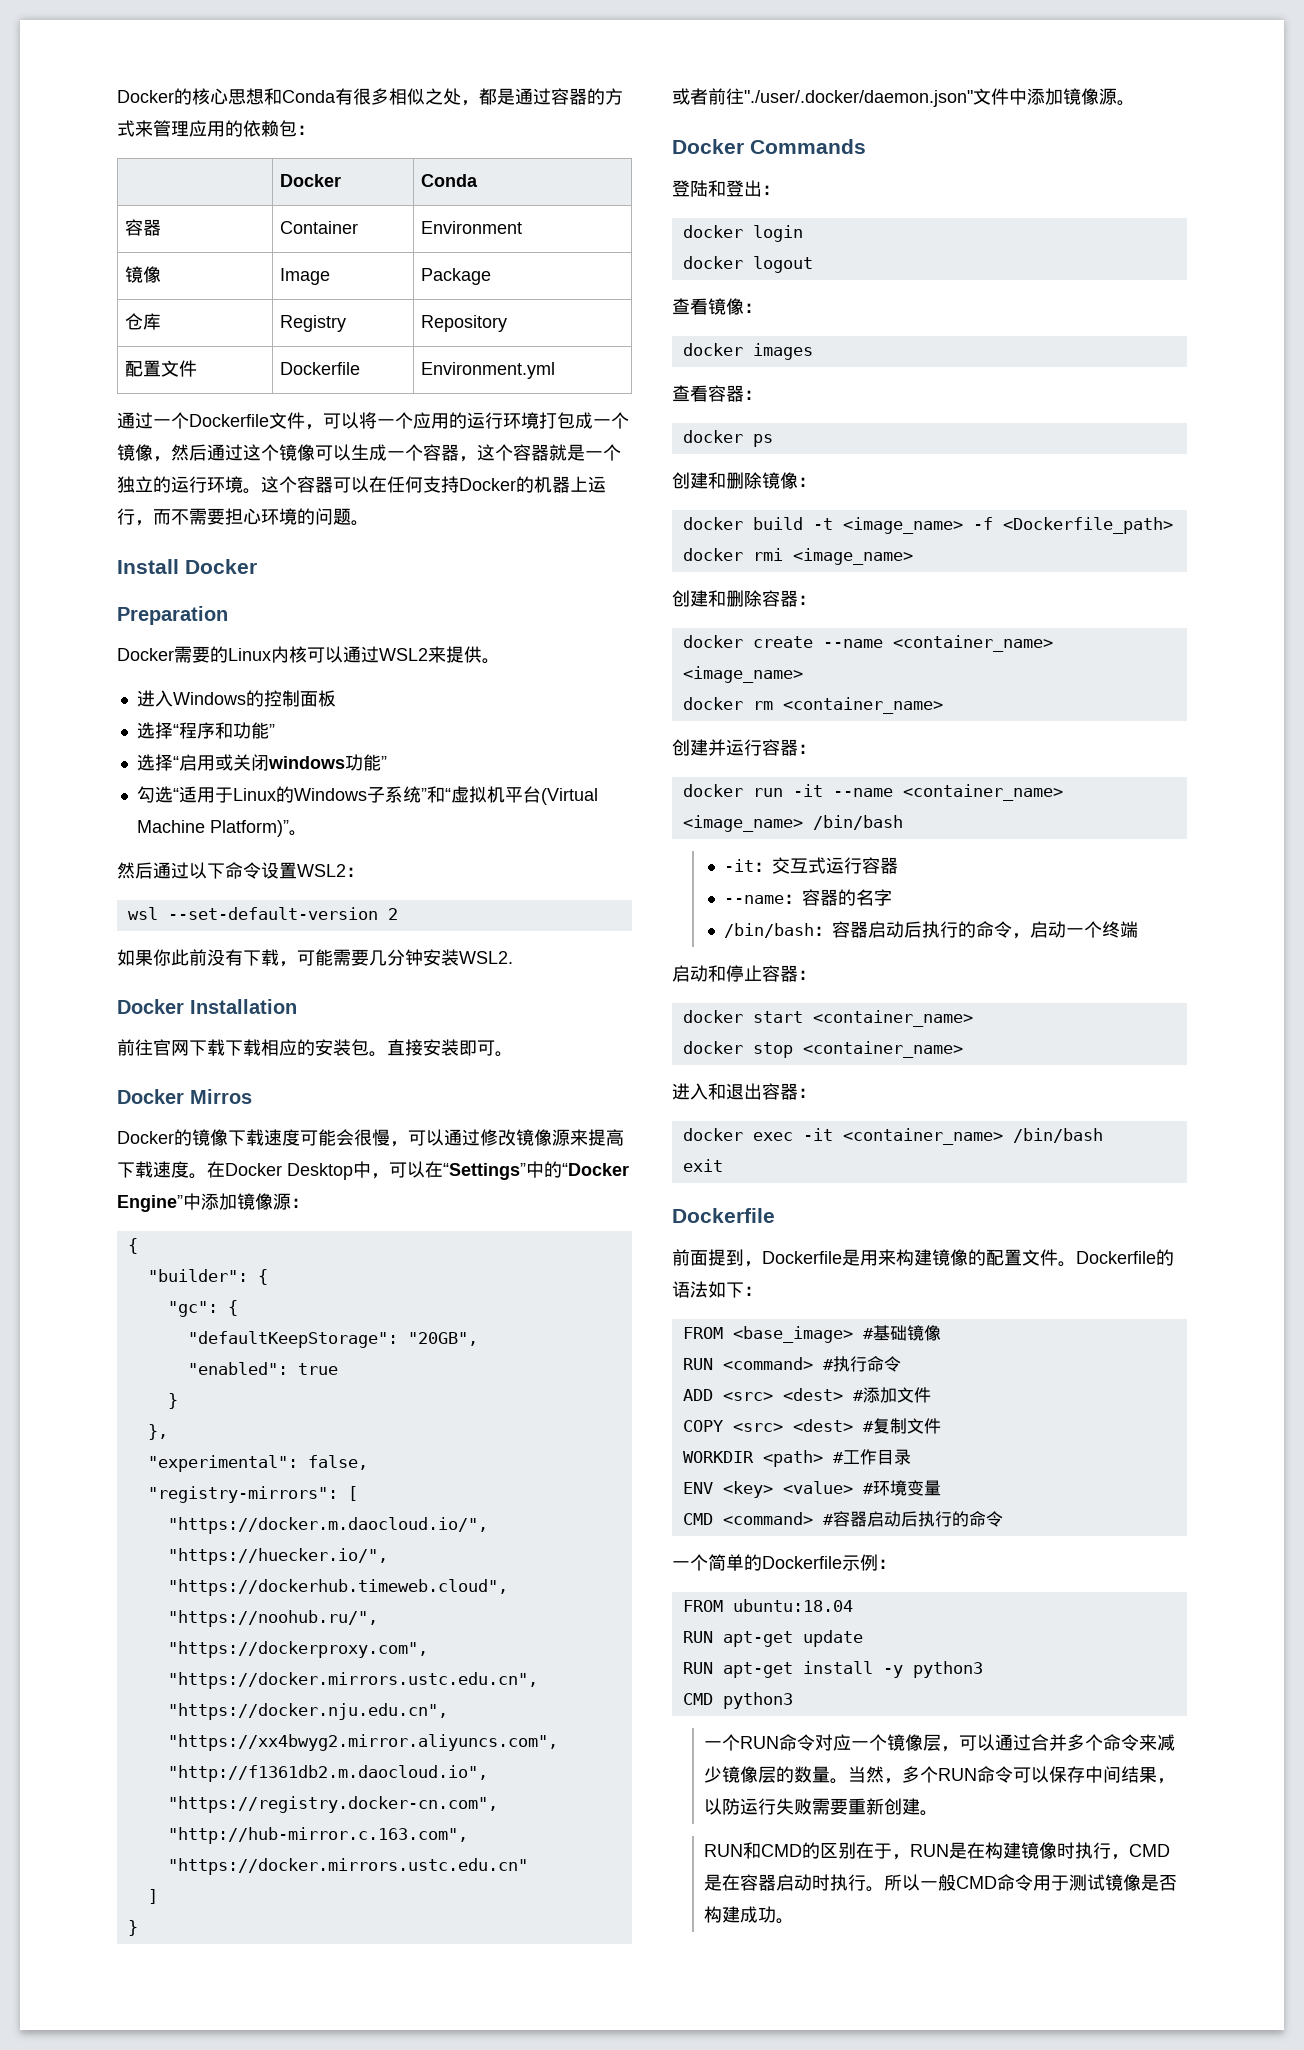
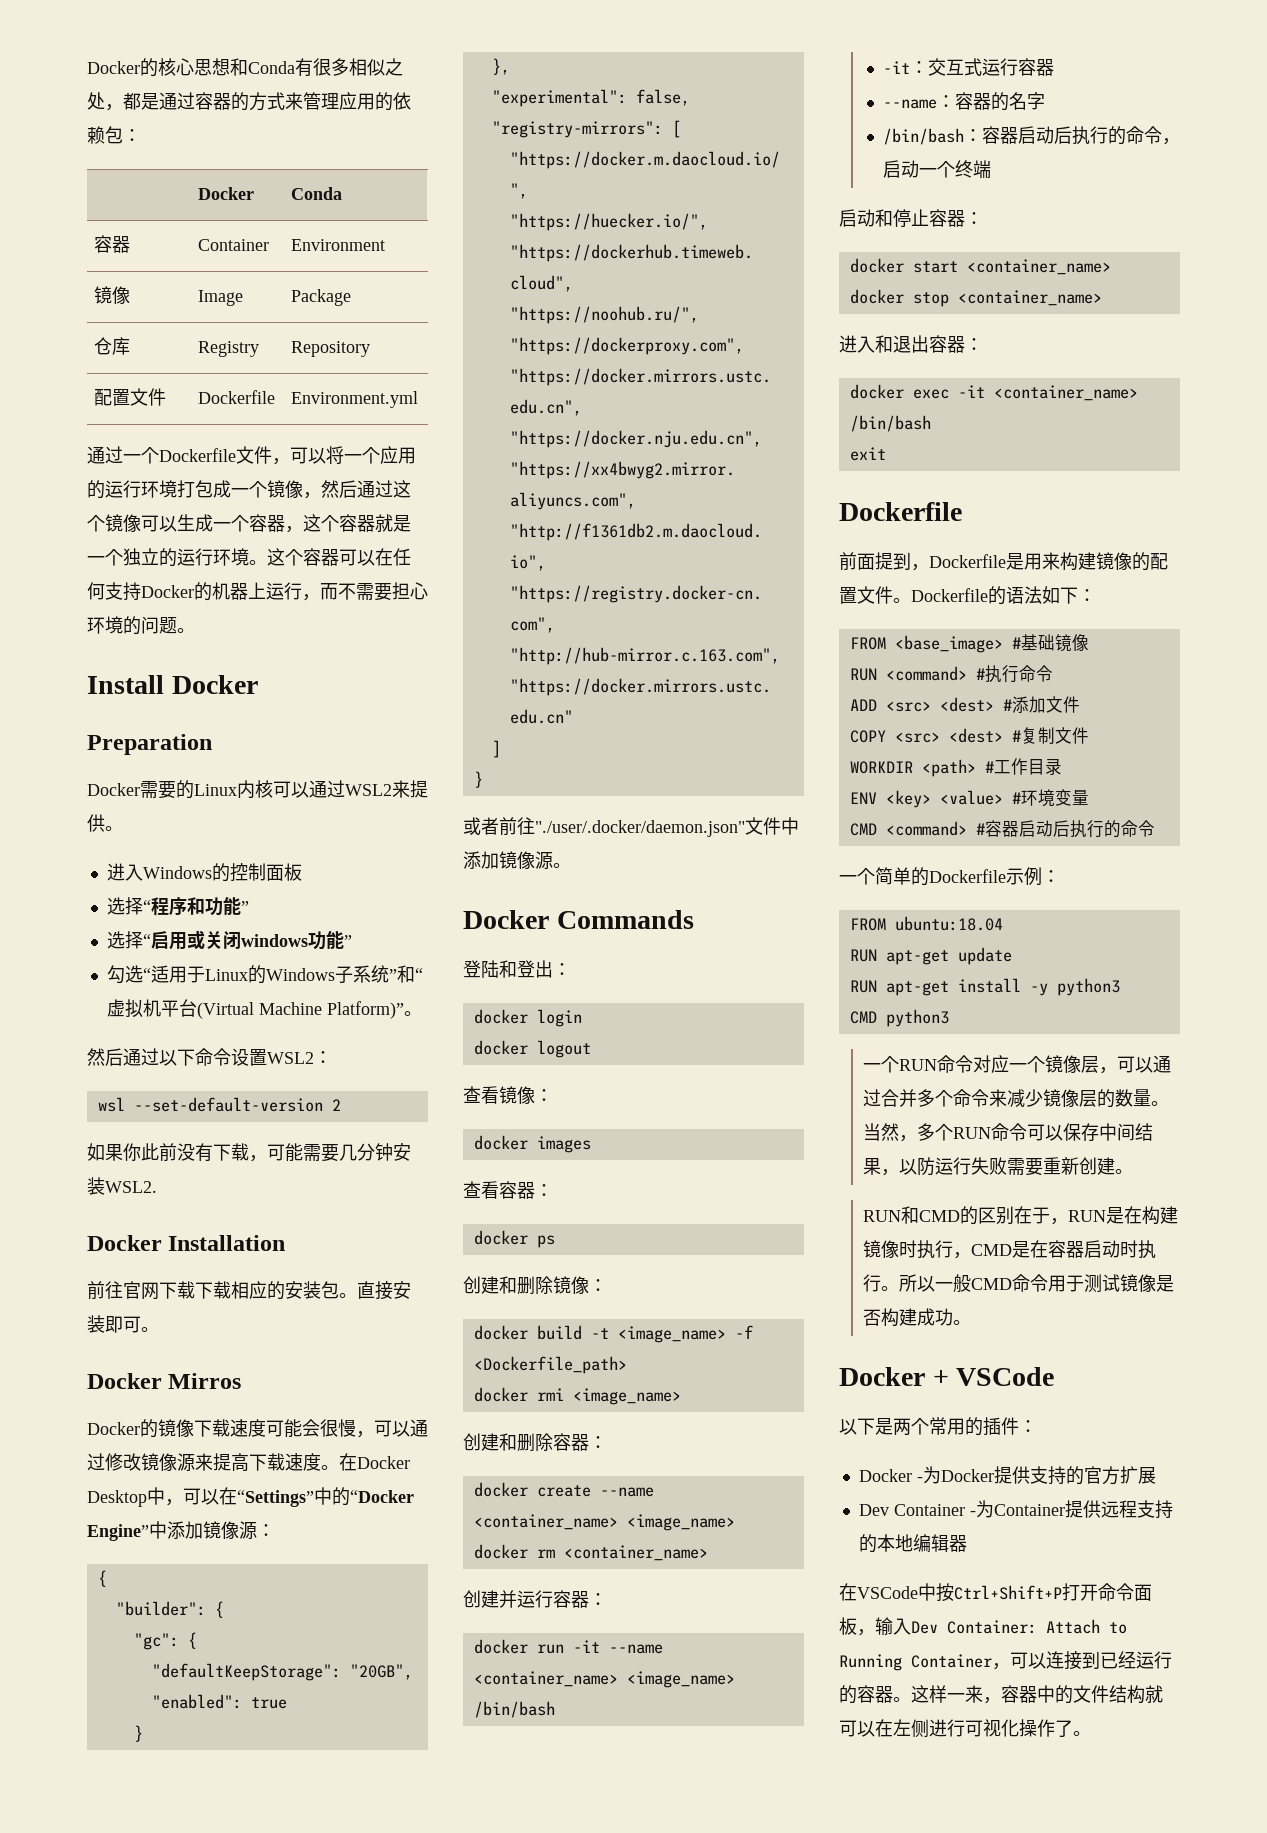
+ Docker + VSCode
+ 以下是两个常用的插件：
+ Docker -为Docker提供支持的官方扩展
+ Dev Container -为Container提供远程支持的本地编辑器
+ 在VSCode中按Ctrl+Shift+P打开命令面板，输入Dev Container: Attach to Running Container，可以连接到已经运行的容器。这样一来，容器中的文件结构就可以在左侧进行可视化操作了。

